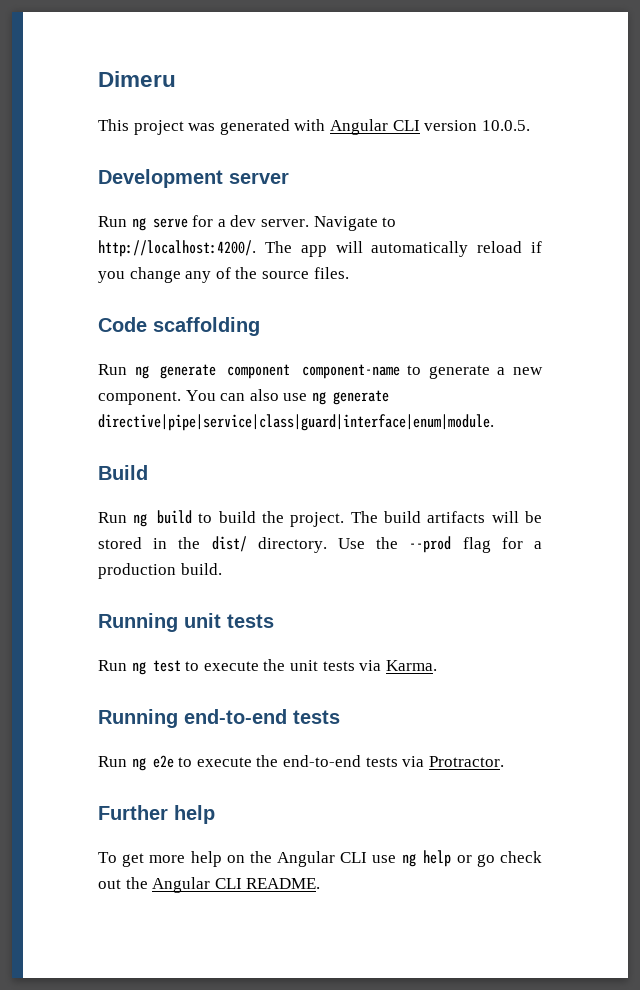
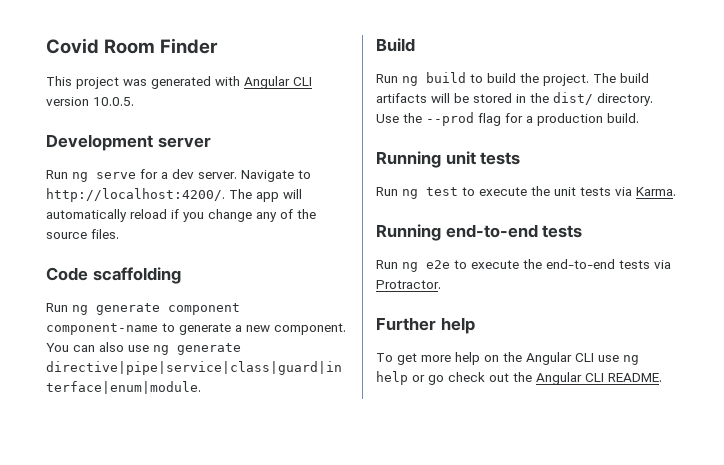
- Dimeru
+ Covid Room Finder

